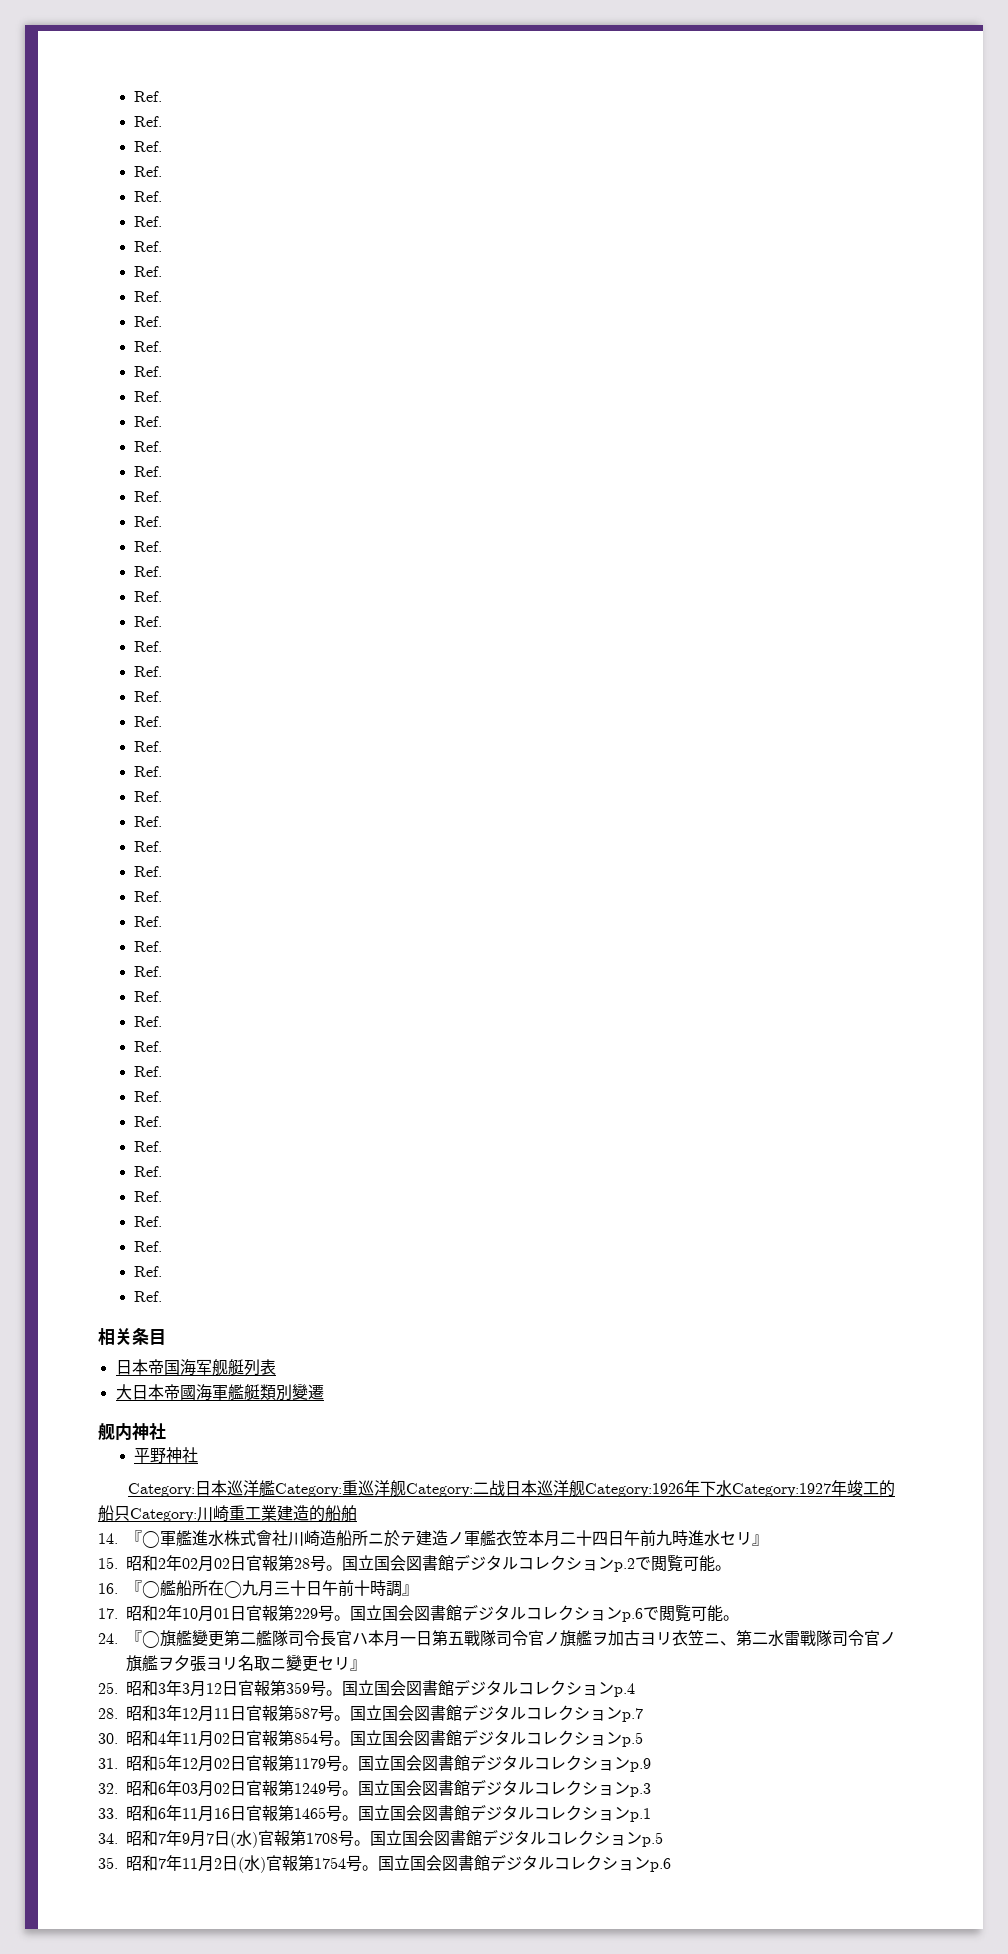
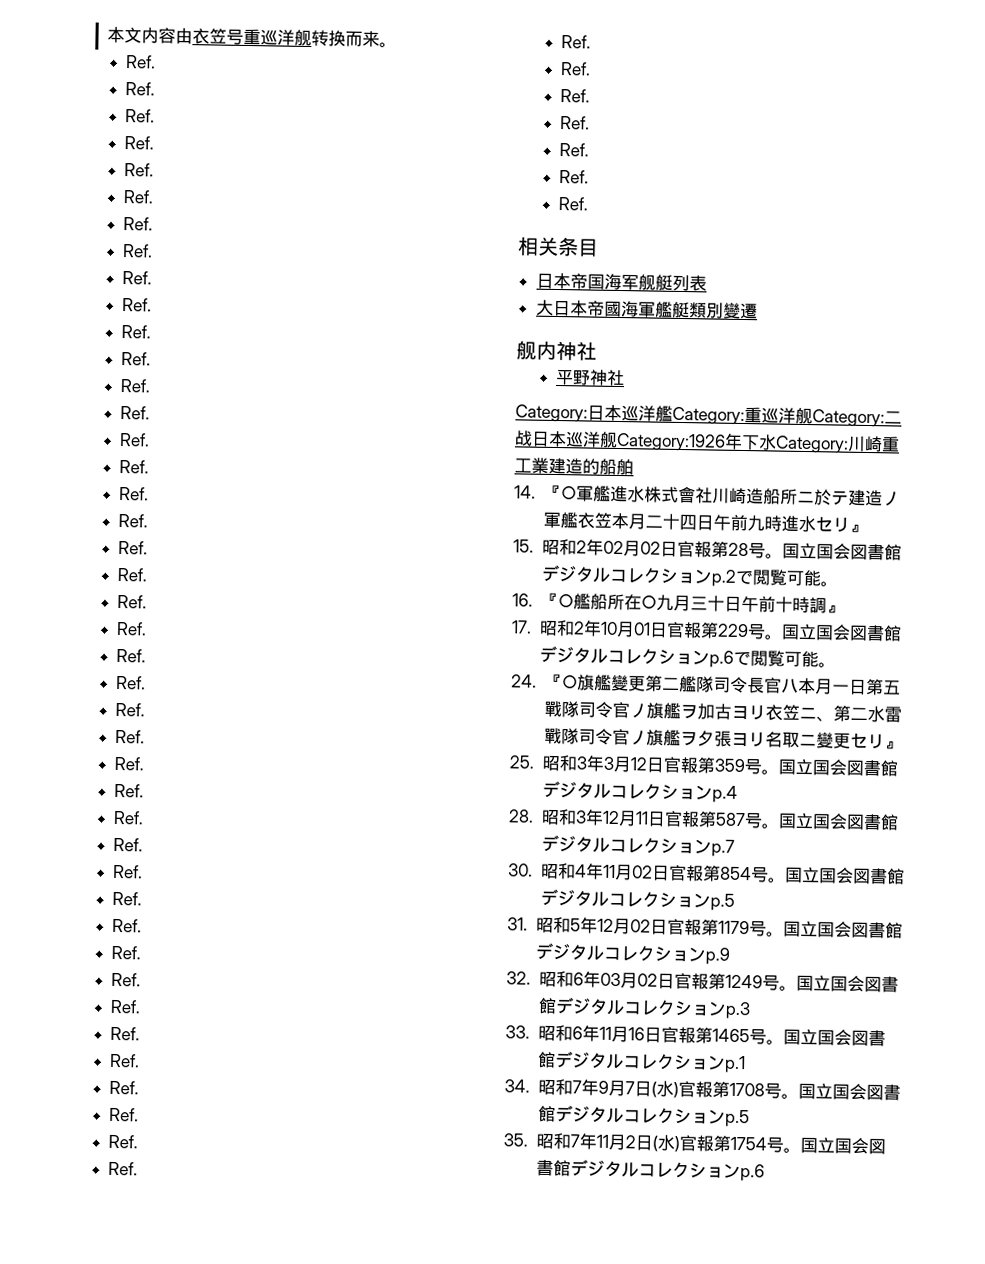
+ 本文内容由衣笠号重巡洋舰转换而来。
- Category:日本巡洋艦Category:重巡洋舰Category:二战日本巡洋舰Category:1926年下水Category:1927年竣工的船只Category:川崎重工業建造的船舶
+ Category:日本巡洋艦Category:重巡洋舰Category:二战日本巡洋舰Category:1926年下水Category:川崎重工業建造的船舶

